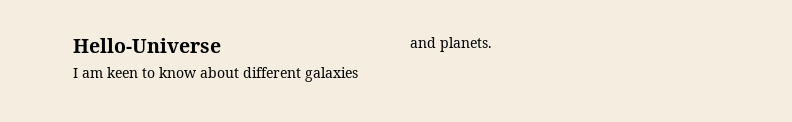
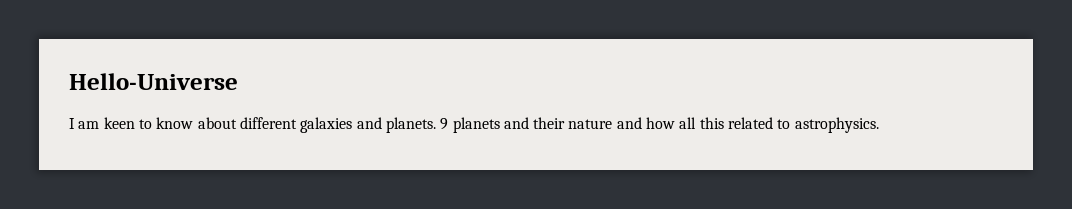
+ 9 planets and their nature and how all this related to astrophysics.

